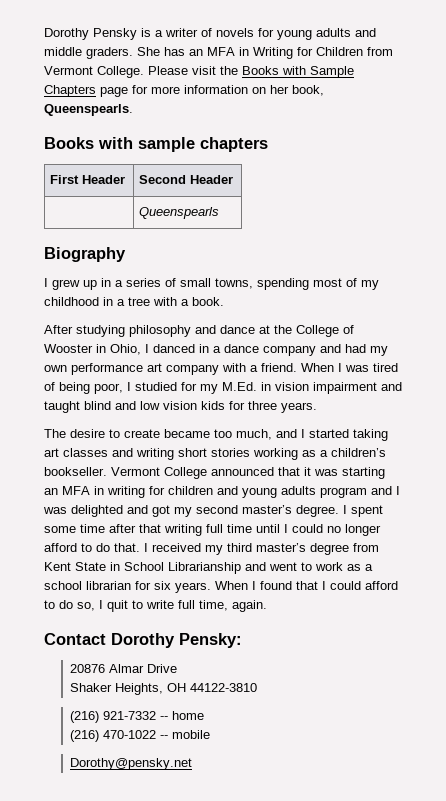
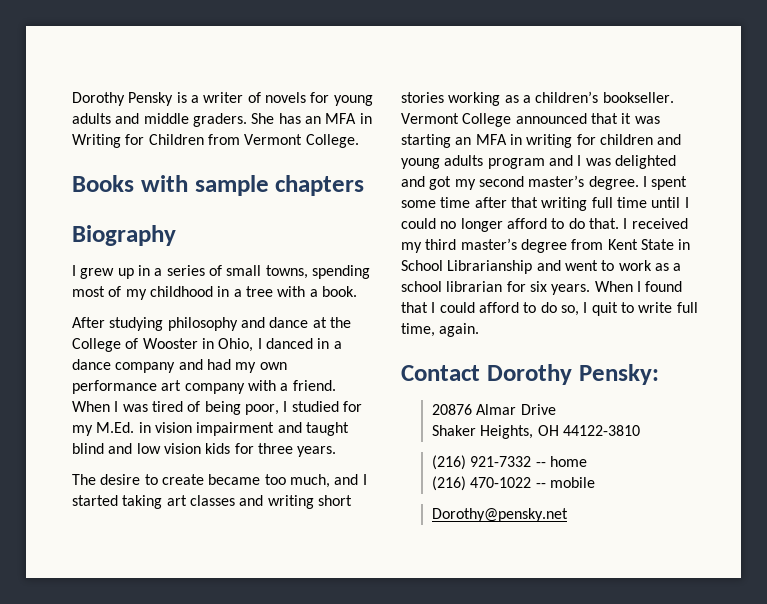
- Please visit the Books with Sample Chapters page for more information on her book, Queenspearls.
- First Header | Second Header
- | Queenspearls

